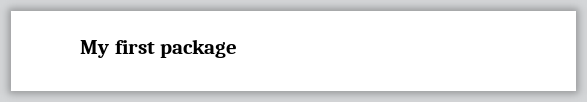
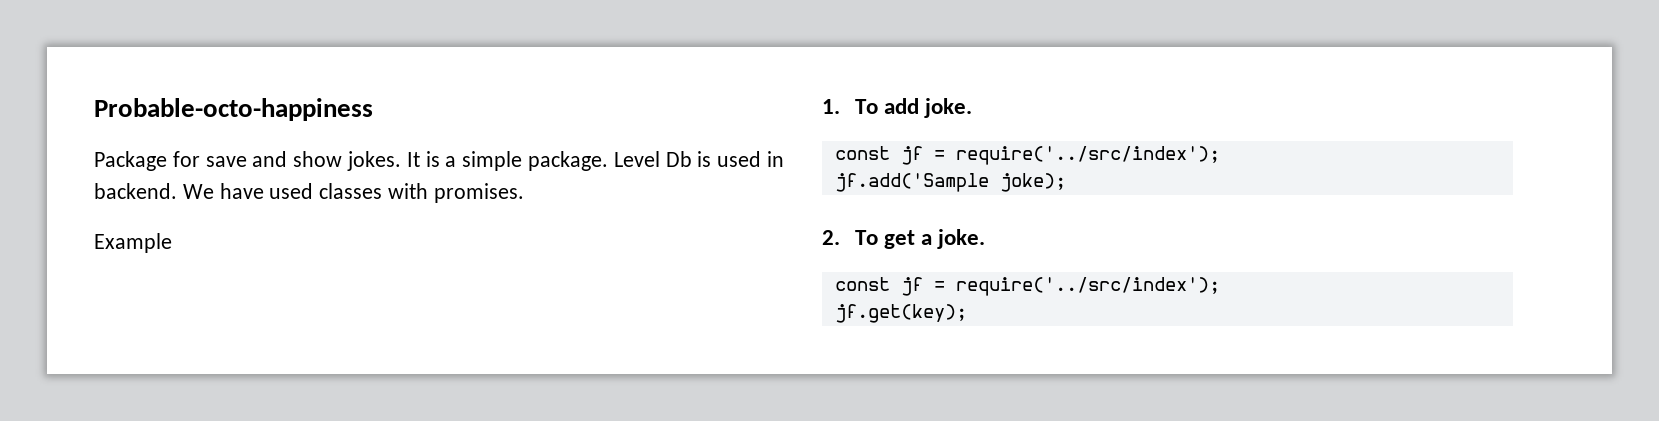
- My first package
+ Probable-octo-happiness
+ Package for save and show jokes. It is a simple package. Level Db is used in backend. We have used classes with promises.
+ Example
+ 1. To add joke.
+ const jf = require('../src/index');
+ jf.add('Sample joke);
+ 2. To get a joke.
+ const jf = require('../src/index');
+ jf.get(key);

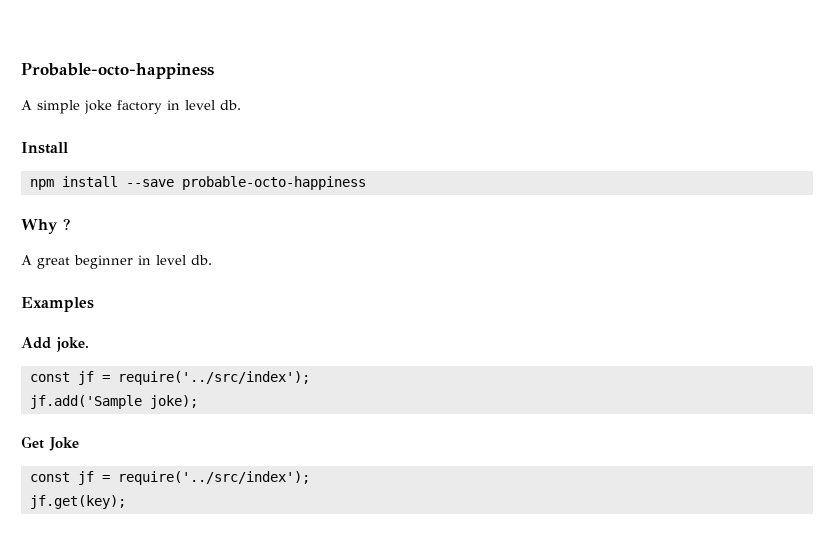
- Package for save and show jokes. It is a simple package. Level Db is used in backend. We have used classes with promises.
- Example
- 1. To add joke.
+ A simple joke factory in level db.
+ Install
+ npm install --save probable-octo-happiness
+ Why ?
+ A great beginner in level db.
+ Examples
+ Add joke.
- 2. To get a joke.
+ Get Joke

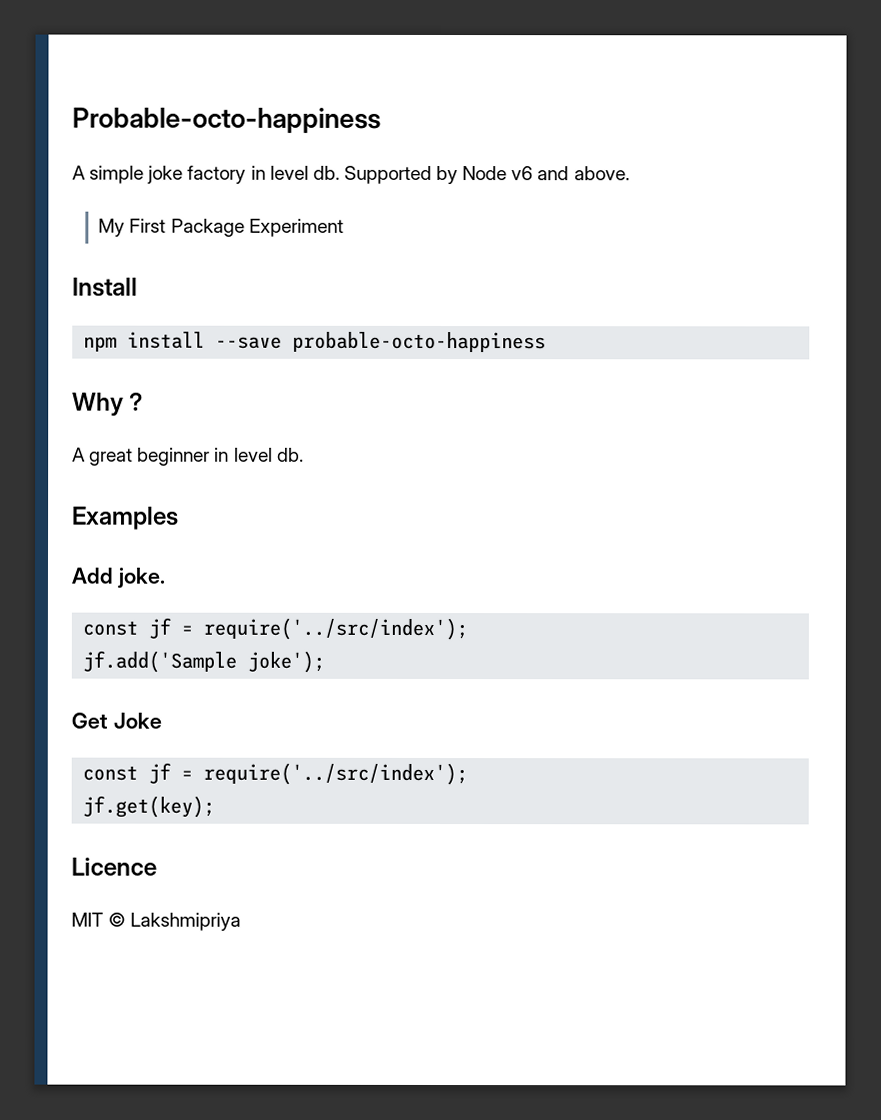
+ Supported by Node v6 and above.
+ My First Package Experiment
- jf.add('Sample joke);
+ jf.add('Sample joke');
+ Licence
+ MIT © Lakshmipriya

